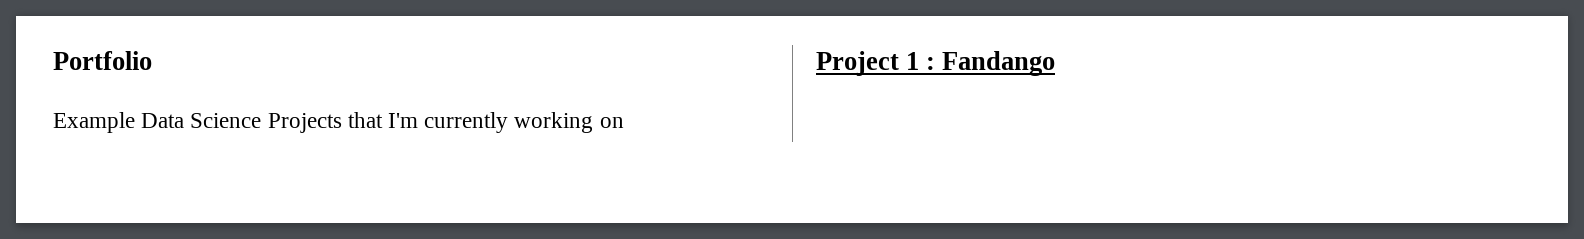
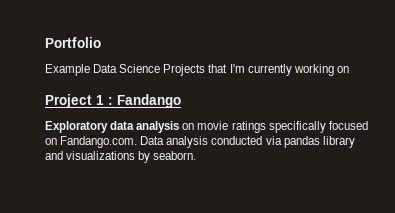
+ Exploratory data analysis on movie ratings specifically focused on Fandango.com. Data analysis conducted via pandas library and visualizations by seaborn.

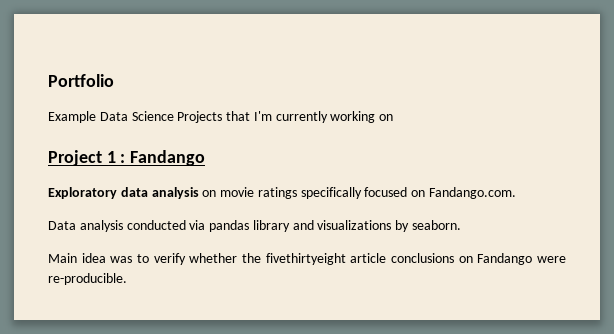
- Exploratory data analysis on movie ratings specifically focused on Fandango.com. Data analysis conducted via pandas library and visualizations by seaborn.
+ Exploratory data analysis on movie ratings specifically focused on Fandango.com.
+ Data analysis conducted via pandas library and visualizations by seaborn.
+ Main idea was to verify whether the fivethirtyeight article conclusions on Fandango were re-producible.

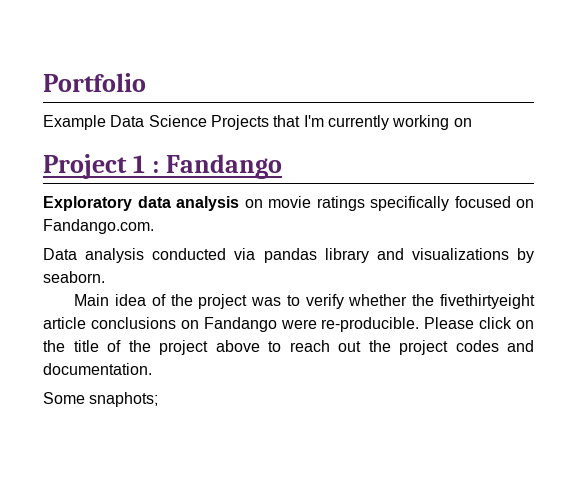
- Main idea was to verify whether the fivethirtyeight article conclusions on Fandango were re-producible.
+ Main idea of the project was to verify whether the fivethirtyeight article conclusions on Fandango were re-producible.
+ Please click on the title of the project above to reach out the project codes and documentation.
+ Some snaphots;

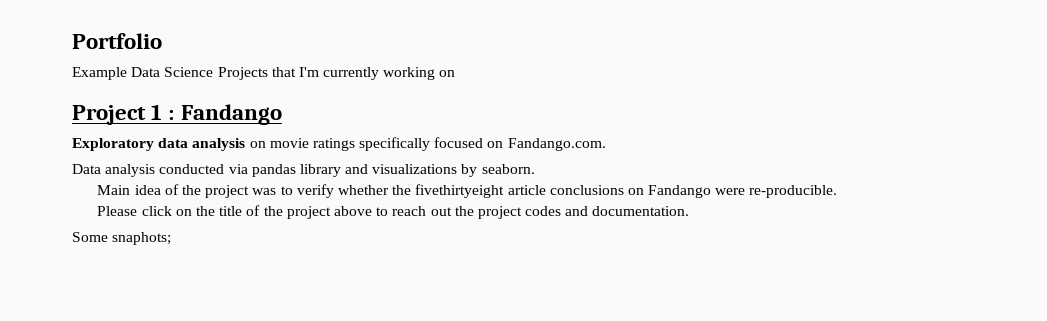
- Main idea of the project was to verify whether the fivethirtyeight article conclusions on Fandango were re-producible. Please click on the title of the project above to reach out the project codes and documentation.
+ Main idea of the project was to verify whether the fivethirtyeight article conclusions on Fandango were re-producible.
+ Please click on the title of the project above to reach out the project codes and documentation.

